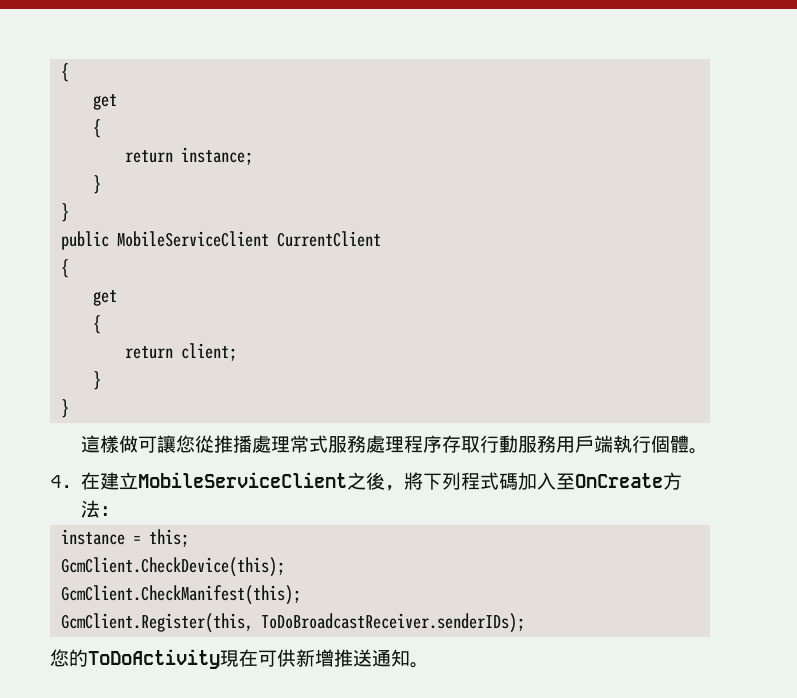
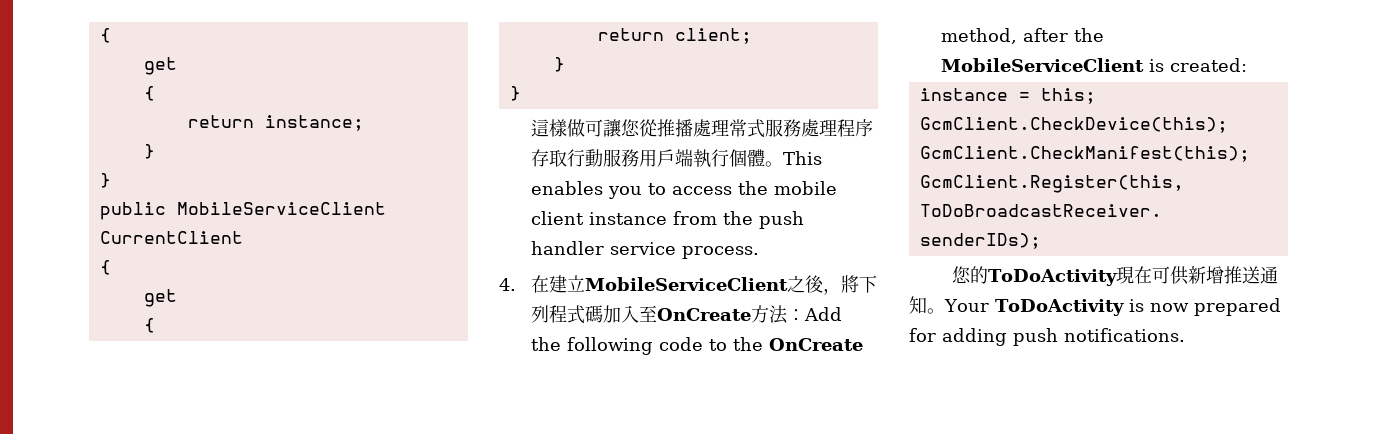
+ This enables you to access the mobile client instance from the push handler service process.
- 4.在建立MobileServiceClient之後，將下列程式碼加入至OnCreate方法：
+ 4.在建立MobileServiceClient之後，將下列程式碼加入至OnCreate方法：Add the following code to the OnCreate method, after the MobileServiceClient is created:
+ Your ToDoActivity is now prepared for adding push notifications.

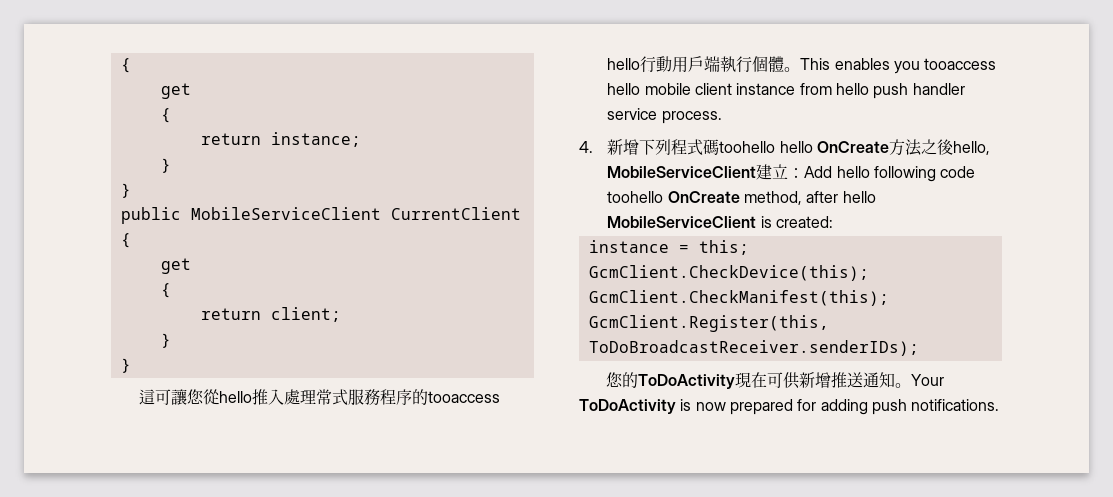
- 這樣做可讓您從推播處理常式服務處理程序存取行動服務用戶端執行個體。
+ 這可讓您從hello推入處理常式服務程序的tooaccess hello行動用戶端執行個體。
- This enables you to access the mobile client instance from the push handler service process.
+ This enables you tooaccess hello mobile client instance from hello push handler service process.
- 4.在建立MobileServiceClient之後，將下列程式碼加入至OnCreate方法：Add the following code to the OnCreate method, after the MobileServiceClient is created:
+ 4.新增下列程式碼toohello hello OnCreate方法之後hello, MobileServiceClient建立：Add hello following code toohello OnCreate method, after hello MobileServiceClient is created:

